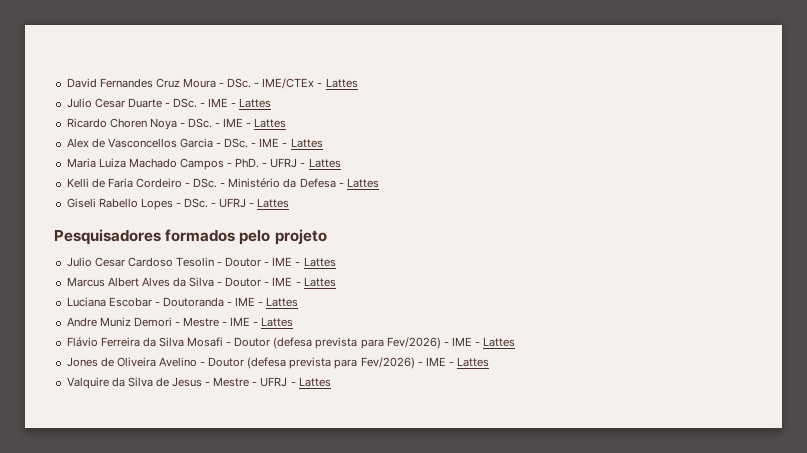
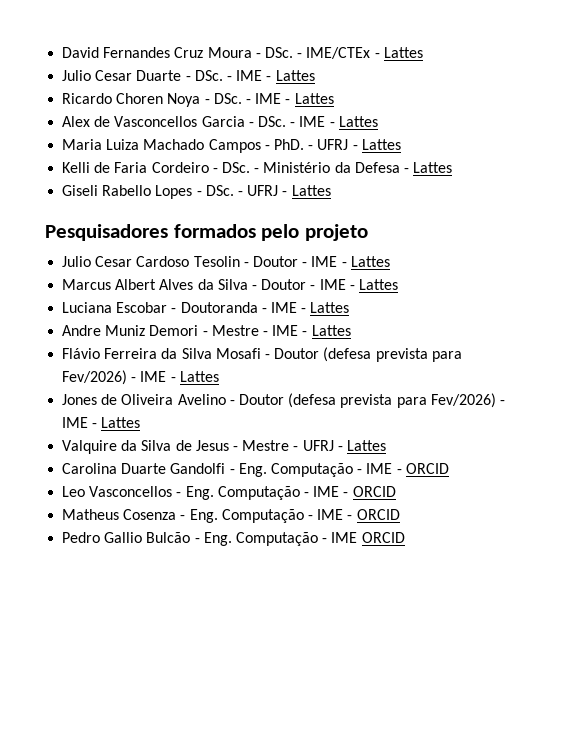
+ Carolina Duarte Gandolfi - Eng. Computação - IME - ORCID
+ Leo Vasconcellos - Eng. Computação - IME - ORCID
+ Matheus Cosenza - Eng. Computação - IME - ORCID
+ Pedro Gallio Bulcão - Eng. Computação - IME ORCID

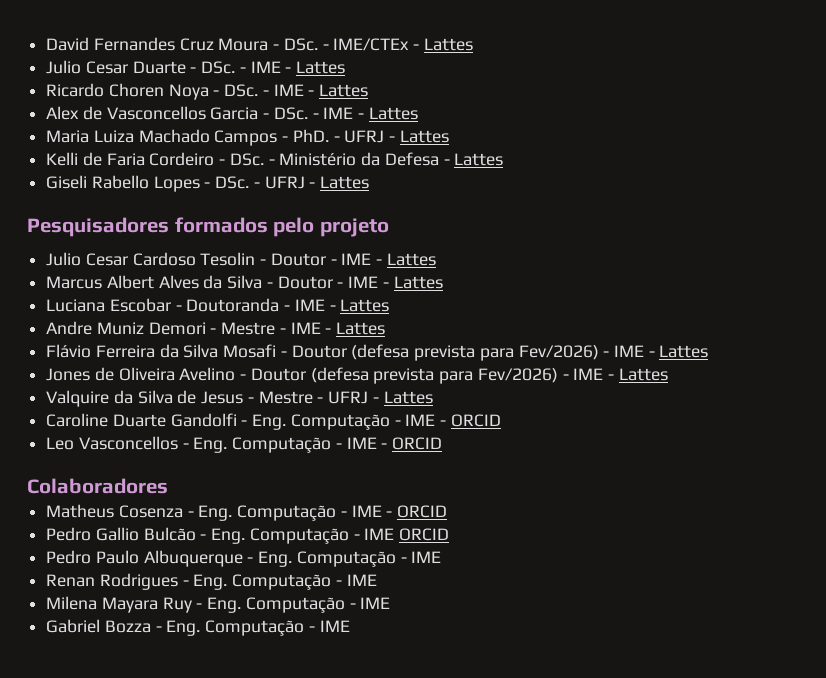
- Carolina Duarte Gandolfi - Eng. Computação - IME - ORCID
+ Caroline Duarte Gandolfi - Eng. Computação - IME - ORCID
+ Colaboradores
+ Pedro Paulo Albuquerque - Eng. Computação - IME
+ Renan Rodrigues - Eng. Computação - IME
+ Milena Mayara Ruy - Eng. Computação - IME
+ Gabriel Bozza - Eng. Computação - IME

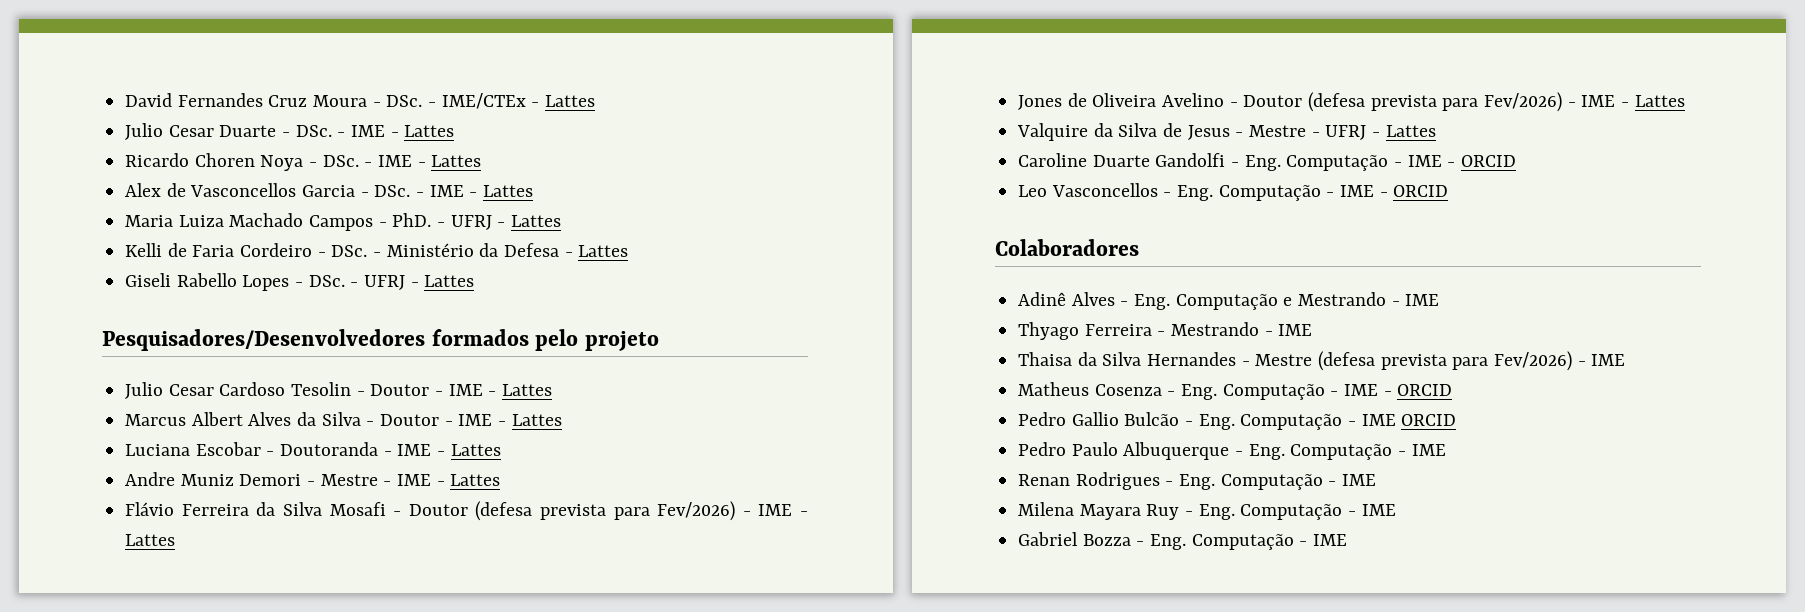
- Pesquisadores formados pelo projeto
+ Pesquisadores/Desenvolvedores formados pelo projeto
+ Adinê Alves - Eng. Computação e Mestrando - IME
+ Thyago Ferreira - Mestrando - IME
+ Thaisa da Silva Hernandes - Mestre (defesa prevista para Fev/2026) - IME

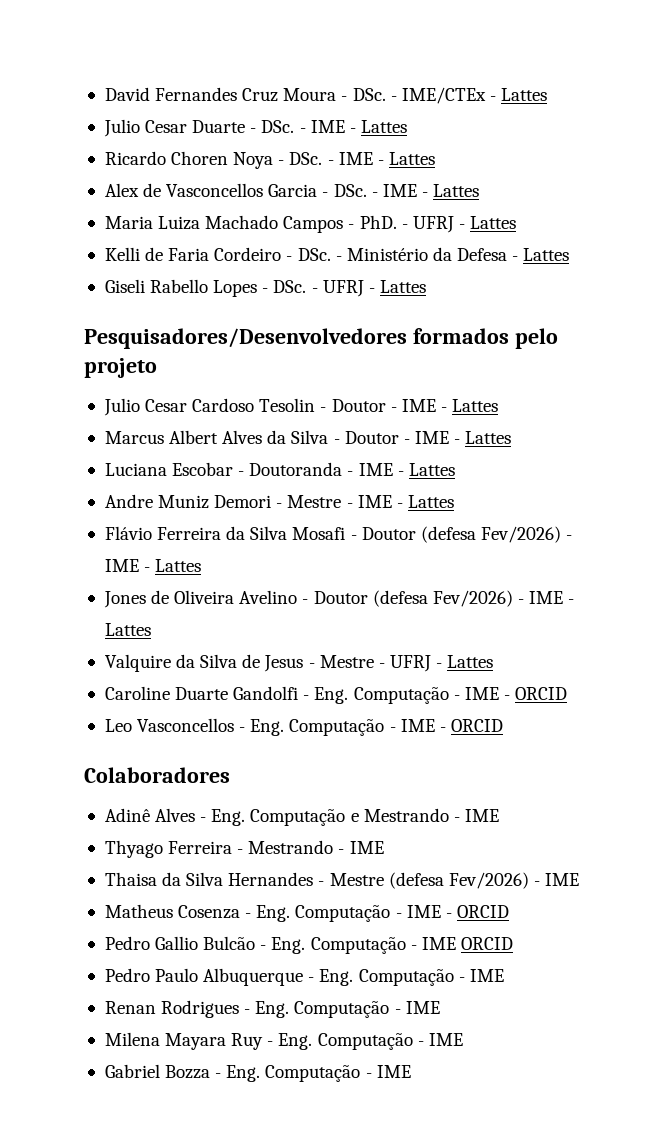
- Flávio Ferreira da Silva Mosafi - Doutor (defesa prevista para Fev/2026) - IME - Lattes
+ Flávio Ferreira da Silva Mosafi - Doutor (defesa Fev/2026) - IME - Lattes
- Jones de Oliveira Avelino - Doutor (defesa prevista para Fev/2026) - IME - Lattes
+ Jones de Oliveira Avelino - Doutor (defesa Fev/2026) - IME - Lattes
- Thaisa da Silva Hernandes - Mestre (defesa prevista para Fev/2026) - IME
+ Thaisa da Silva Hernandes - Mestre (defesa Fev/2026) - IME

